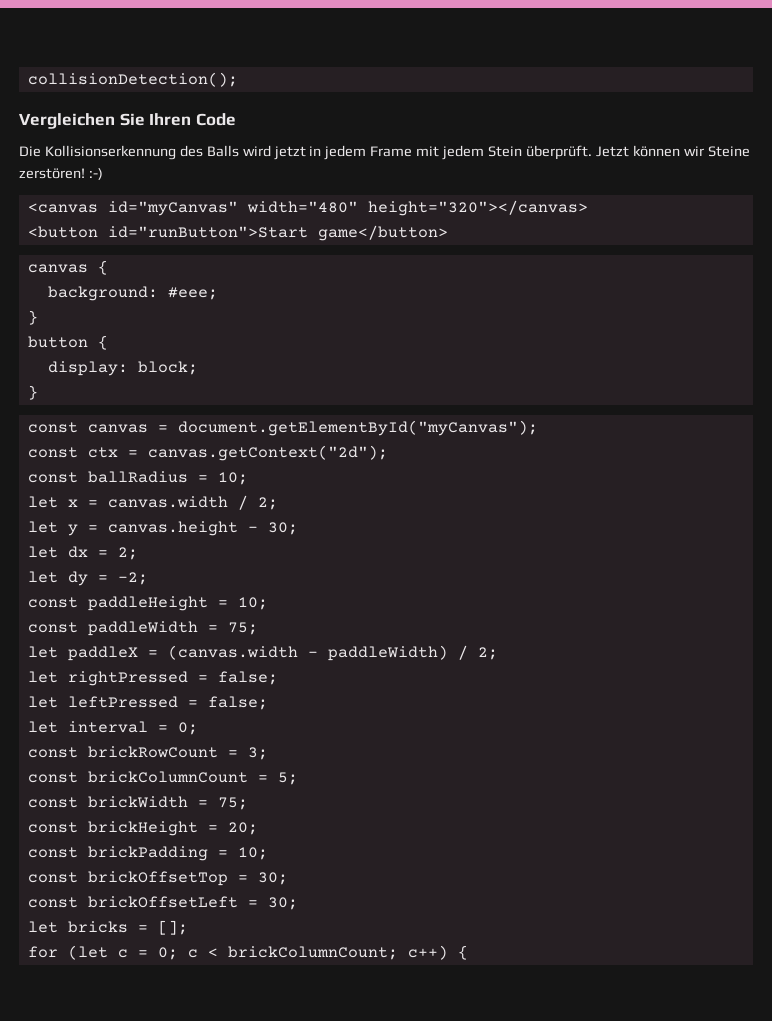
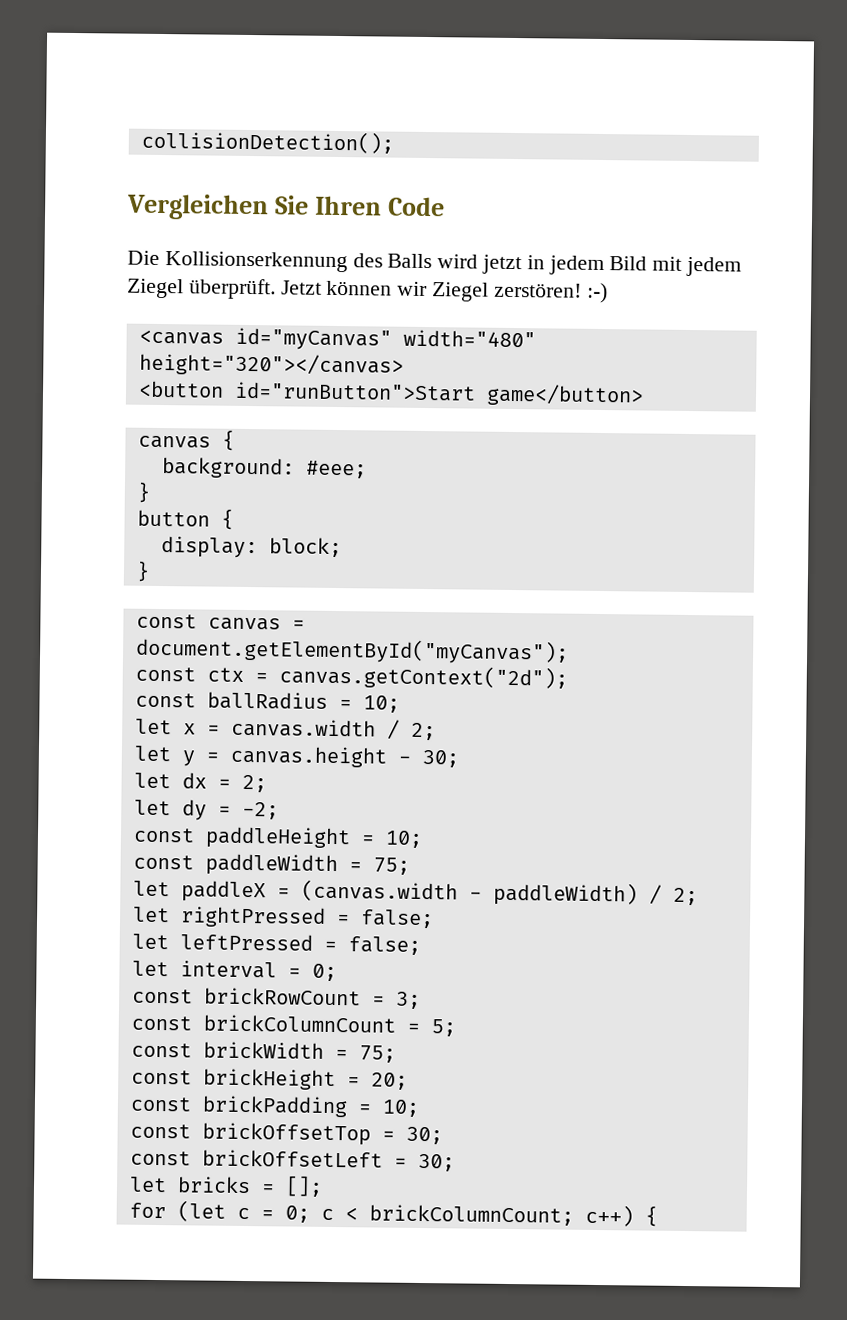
- Die Kollisionserkennung des Balls wird jetzt in jedem Frame mit jedem Stein überprüft.
+ Die Kollisionserkennung des Balls wird jetzt in jedem Bild mit jedem Ziegel überprüft.
- Jetzt können wir Steine zerstören! :-)
+ Jetzt können wir Ziegel zerstören! :-)

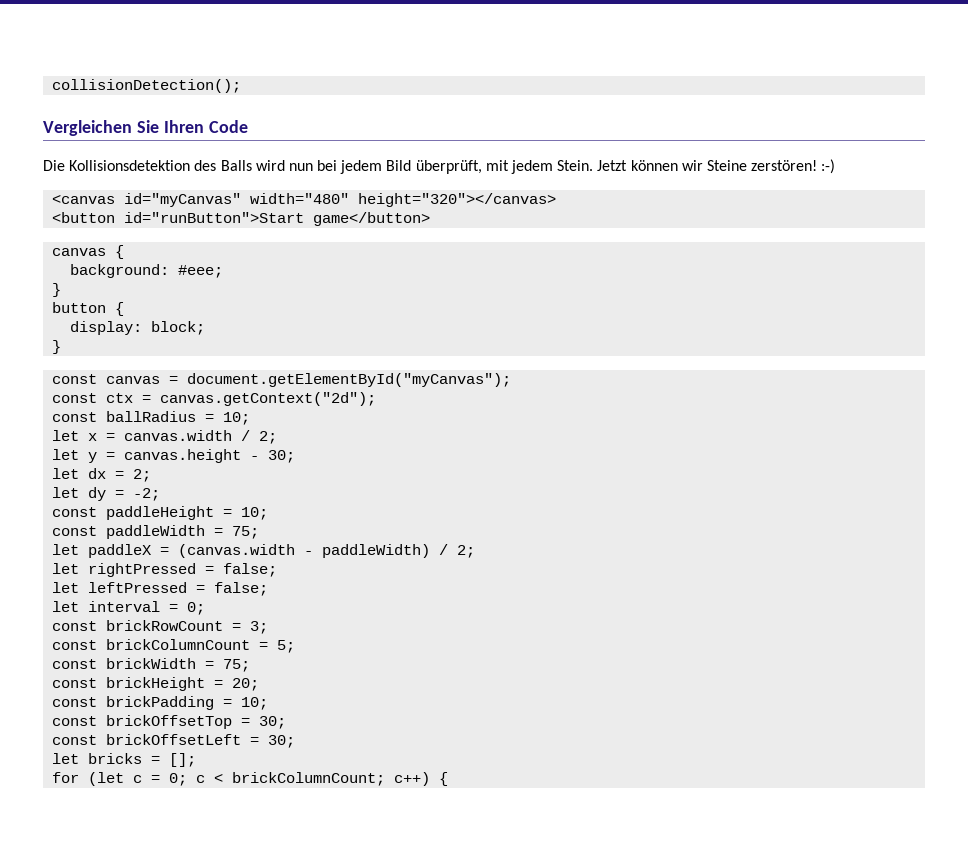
- Die Kollisionserkennung des Balls wird jetzt in jedem Bild mit jedem Ziegel überprüft.
+ Die Kollisionsdetektion des Balls wird nun bei jedem Bild überprüft, mit jedem Stein.
- Jetzt können wir Ziegel zerstören! :-)
+ Jetzt können wir Steine zerstören! :-)

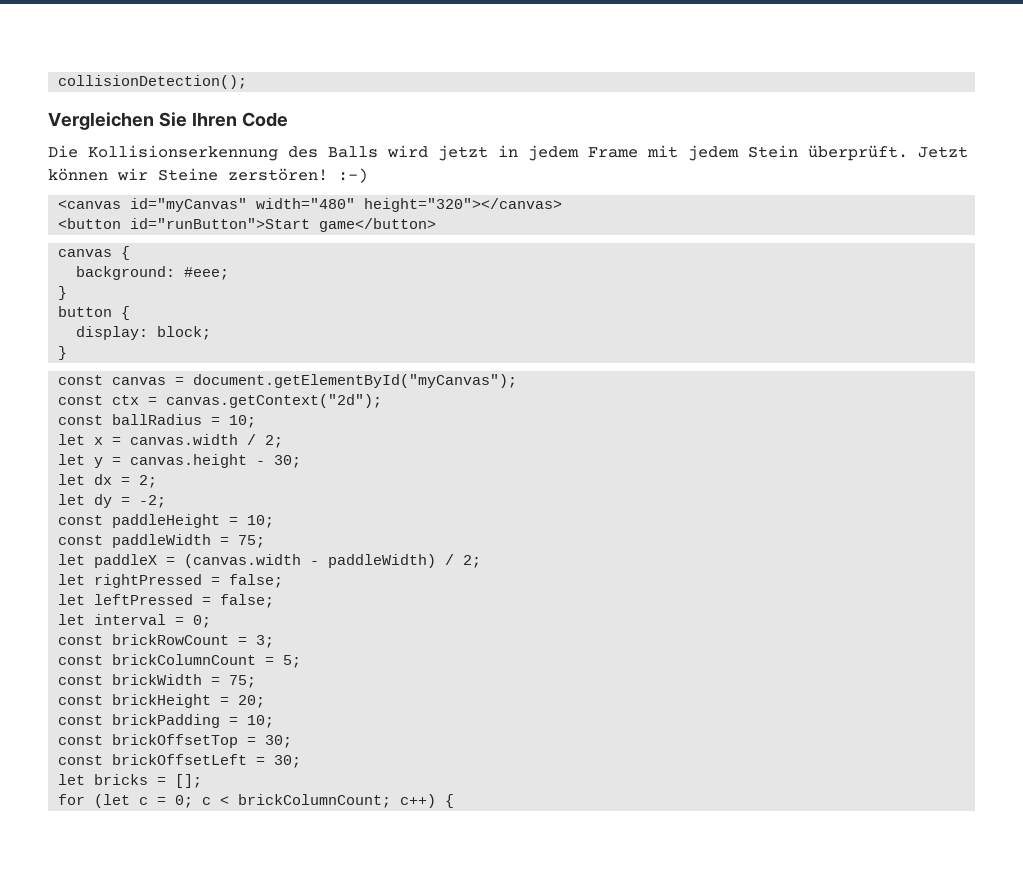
- Die Kollisionsdetektion des Balls wird nun bei jedem Bild überprüft, mit jedem Stein.
+ Die Kollisionserkennung des Balls wird jetzt in jedem Frame mit jedem Stein überprüft.

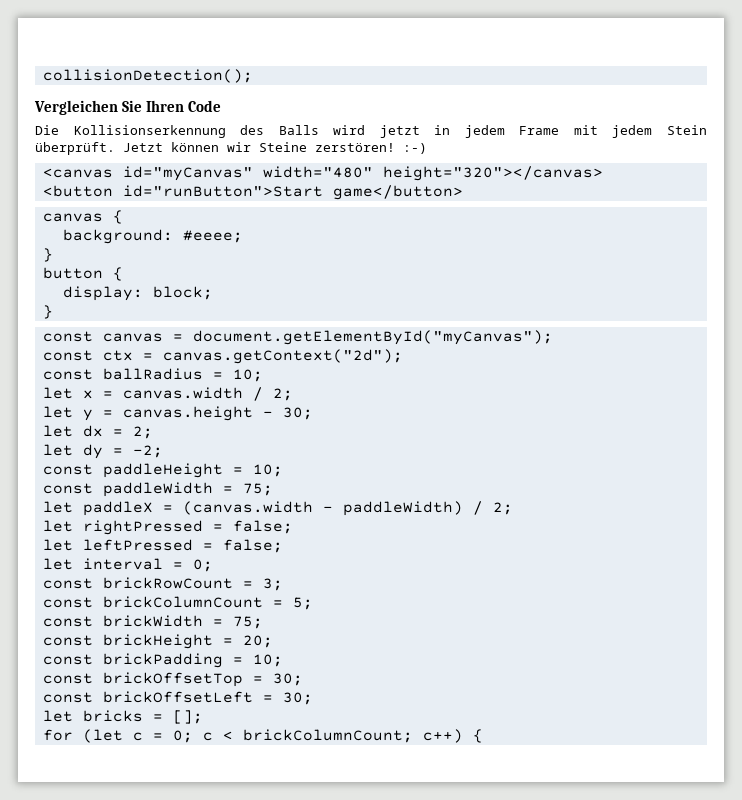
- background: #eee;
+ background: #eeee;

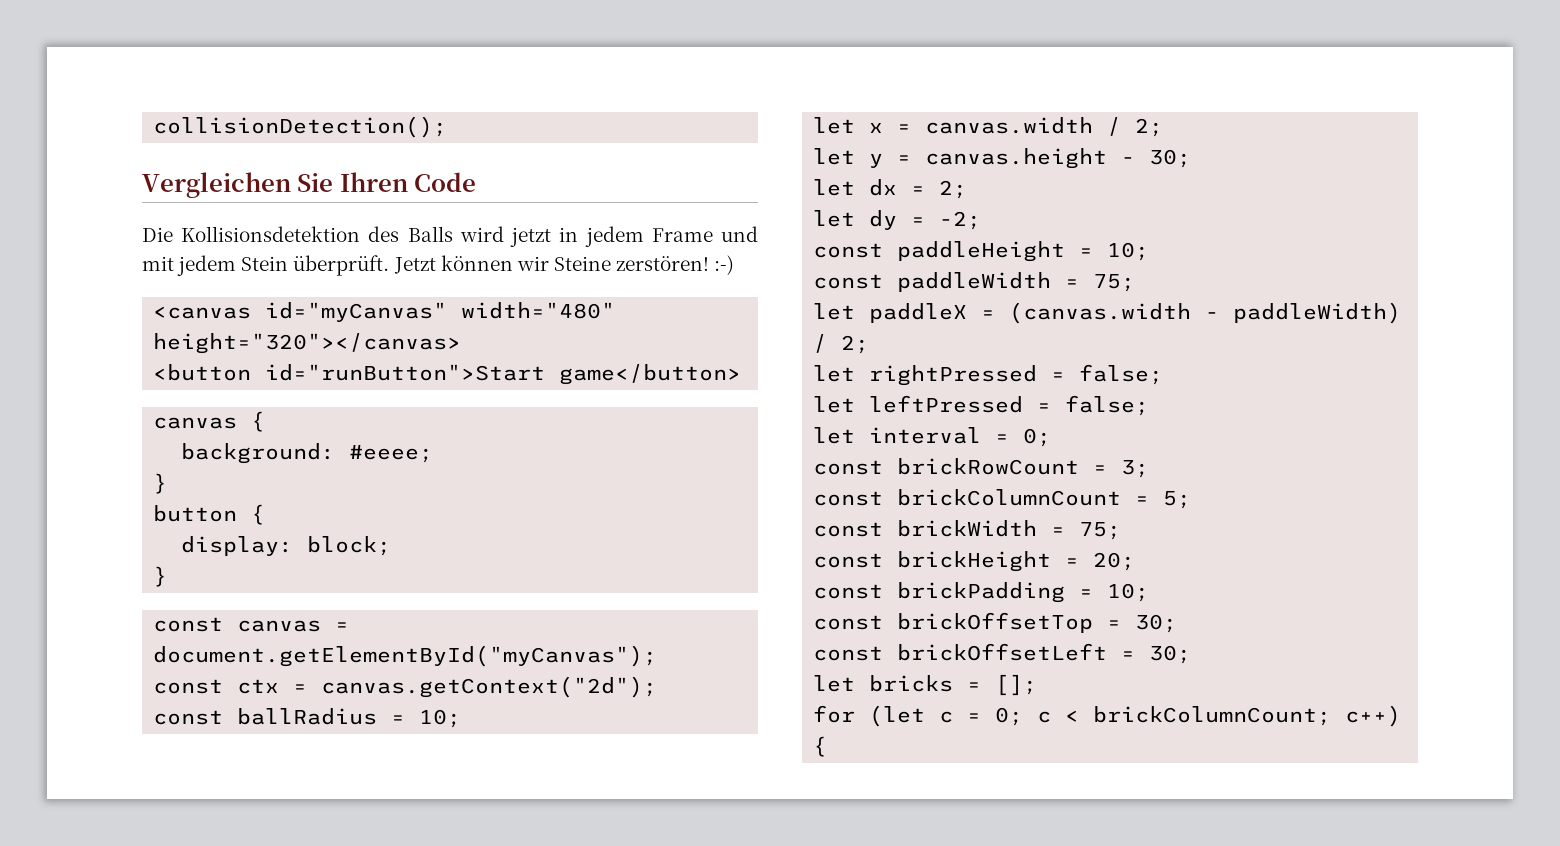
- Die Kollisionserkennung des Balls wird jetzt in jedem Frame mit jedem Stein überprüft.
+ Die Kollisionsdetektion des Balls wird jetzt in jedem Frame und mit jedem Stein überprüft.

